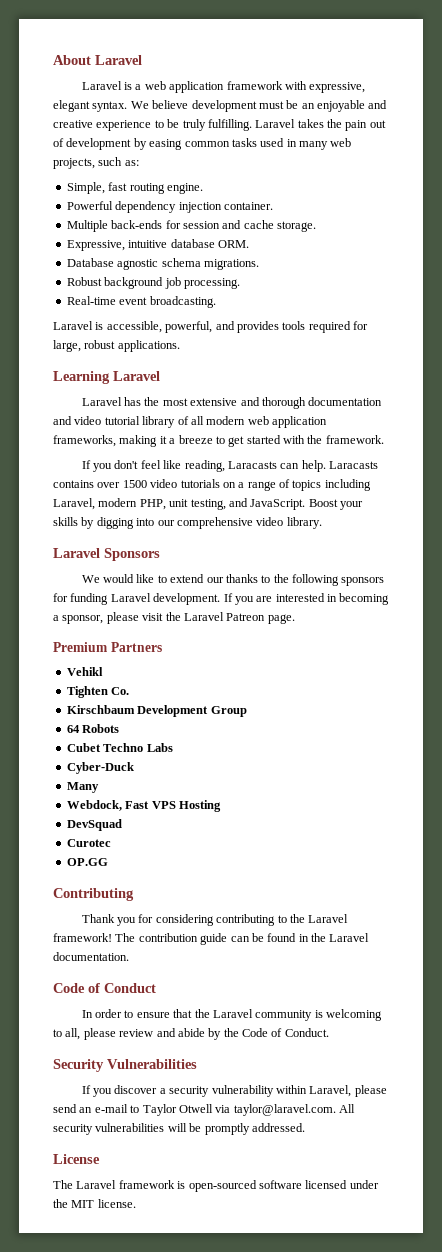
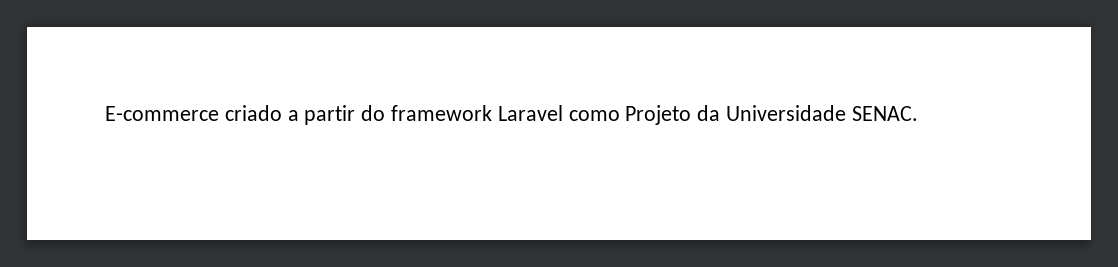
- About Laravel
- Laravel is a web application framework with expressive, elegant syntax. We believe development must be an enjoyable and creative experience to be truly fulfilling. Laravel takes the pain out of development by easing common tasks used in many web projects, such as:
- Simple, fast routing engine.
- Powerful dependency injection container.
- Multiple back-ends for session and cache storage.
- Expressive, intuitive database ORM.
- Database agnostic schema migrations.
- Robust background job processing.
- Real-time event broadcasting.
- Laravel is accessible, powerful, and provides tools required for large, robust applications.
- Learning Laravel
- Laravel has the most extensive and thorough documentation and video tutorial library of all modern web application frameworks, making it a breeze to get started with the framework.
- If you don't feel like reading, Laracasts can help. Laracasts contains over 1500 video tutorials on a range of topics including Laravel, modern PHP, unit testing, and JavaScript. Boost your skills by digging into our comprehensive video library.
- Laravel Sponsors
- We would like to extend our thanks to the following sponsors for funding Laravel development. If you are interested in becoming a sponsor, please visit the Laravel Patreon page.
- Premium Partners
- Vehikl
- Tighten Co.
- Kirschbaum Development Group
- 64 Robots
- Cubet Techno Labs
- Cyber-Duck
- Many
- Webdock, Fast VPS Hosting
- DevSquad
- Curotec
- OP.GG
- Contributing
- Thank you for considering contributing to the Laravel framework! The contribution guide can be found in the Laravel documentation.
- Code of Conduct
- In order to ensure that the Laravel community is welcoming to all, please review and abide by the Code of Conduct.
- Security Vulnerabilities
- If you discover a security vulnerability within Laravel, please send an e-mail to Taylor Otwell via taylor@laravel.com. All security vulnerabilities will be promptly addressed.
- License
- The Laravel framework is open-sourced software licensed under the MIT license.
+ E-commerce criado a partir do framework Laravel como Projeto da Universidade SENAC.

